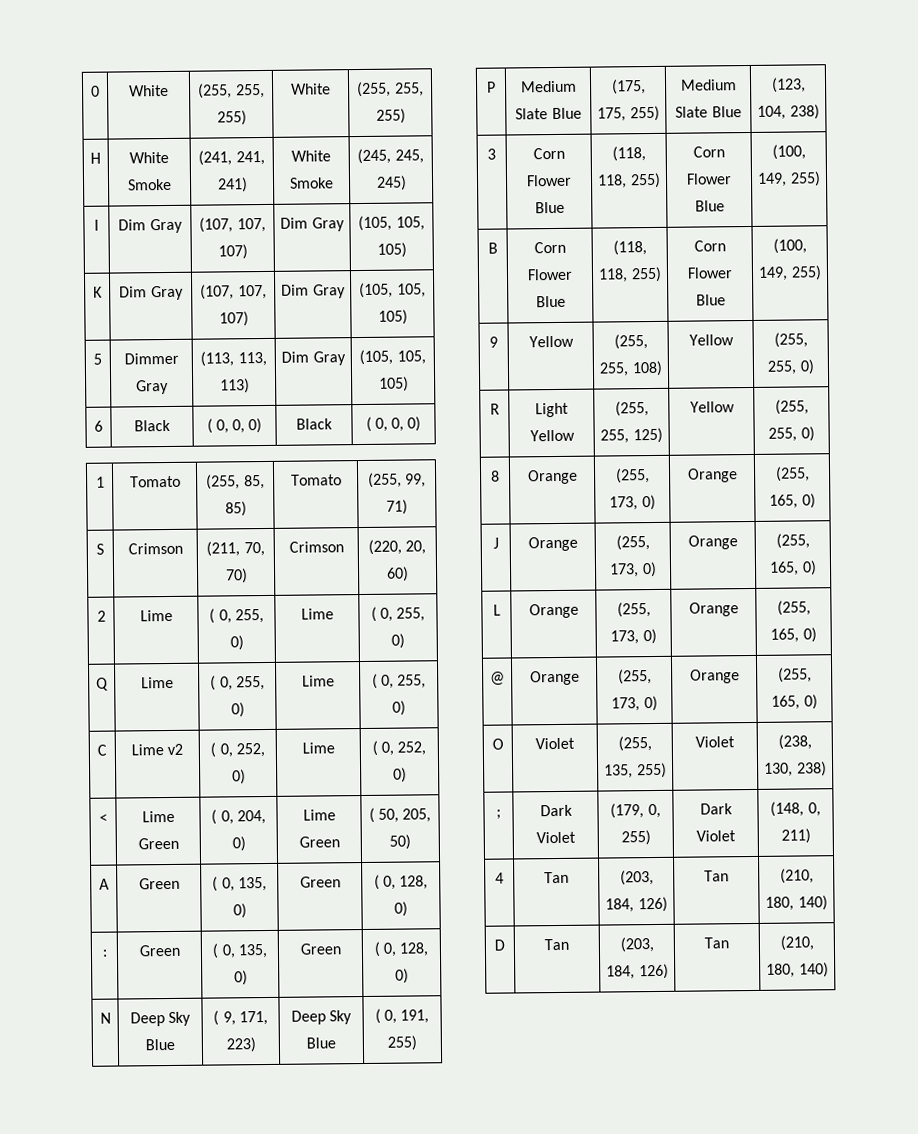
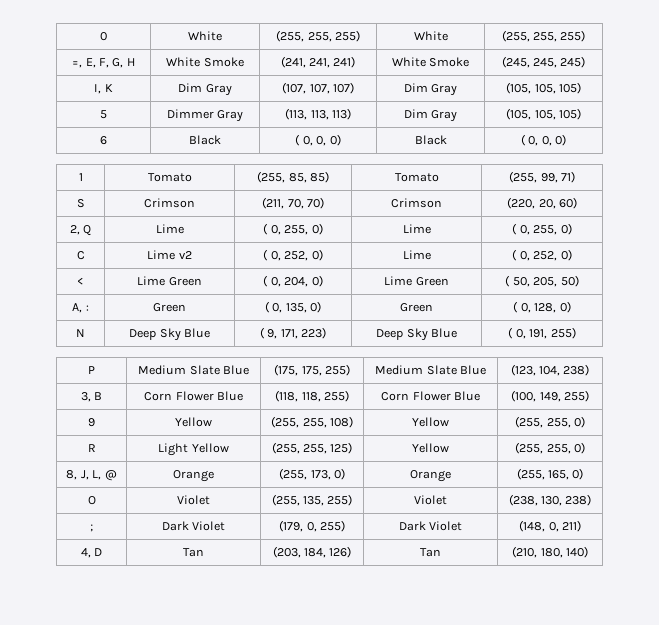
- H | White Smoke | (241, 241, 241) | White Smoke | (245, 245, 245)
+ =, E, F, G, H | White Smoke | (241, 241, 241) | White Smoke | (245, 245, 245)
- I | Dim Gray | (107, 107, 107) | Dim Gray | (105, 105, 105)
- K | Dim Gray | (107, 107, 107) | Dim Gray | (105, 105, 105)
+ I, K | Dim Gray | (107, 107, 107) | Dim Gray | (105, 105, 105)
- 2 | Lime | ( 0, 255, 0) | Lime | ( 0, 255, 0)
- Q | Lime | ( 0, 255, 0) | Lime | ( 0, 255, 0)
+ 2, Q | Lime | ( 0, 255, 0) | Lime | ( 0, 255, 0)
- A | Green | ( 0, 135, 0) | Green | ( 0, 128, 0)
- : | Green | ( 0, 135, 0) | Green | ( 0, 128, 0)
+ A, : | Green | ( 0, 135, 0) | Green | ( 0, 128, 0)
- 3 | Corn Flower Blue | (118, 118, 255) | Corn Flower Blue | (100, 149, 255)
- B | Corn Flower Blue | (118, 118, 255) | Corn Flower Blue | (100, 149, 255)
+ 3, B | Corn Flower Blue | (118, 118, 255) | Corn Flower Blue | (100, 149, 255)
- 8 | Orange | (255, 173, 0) | Orange | (255, 165, 0)
- J | Orange | (255, 173, 0) | Orange | (255, 165, 0)
- L | Orange | (255, 173, 0) | Orange | (255, 165, 0)
- @ | Orange | (255, 173, 0) | Orange | (255, 165, 0)
+ 8, J, L, @ | Orange | (255, 173, 0) | Orange | (255, 165, 0)
- 4 | Tan | (203, 184, 126) | Tan | (210, 180, 140)
- D | Tan | (203, 184, 126) | Tan | (210, 180, 140)
+ 4, D | Tan | (203, 184, 126) | Tan | (210, 180, 140)

